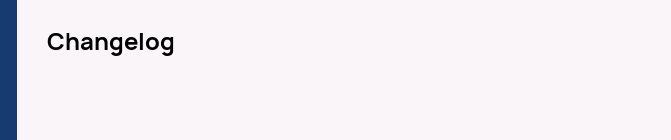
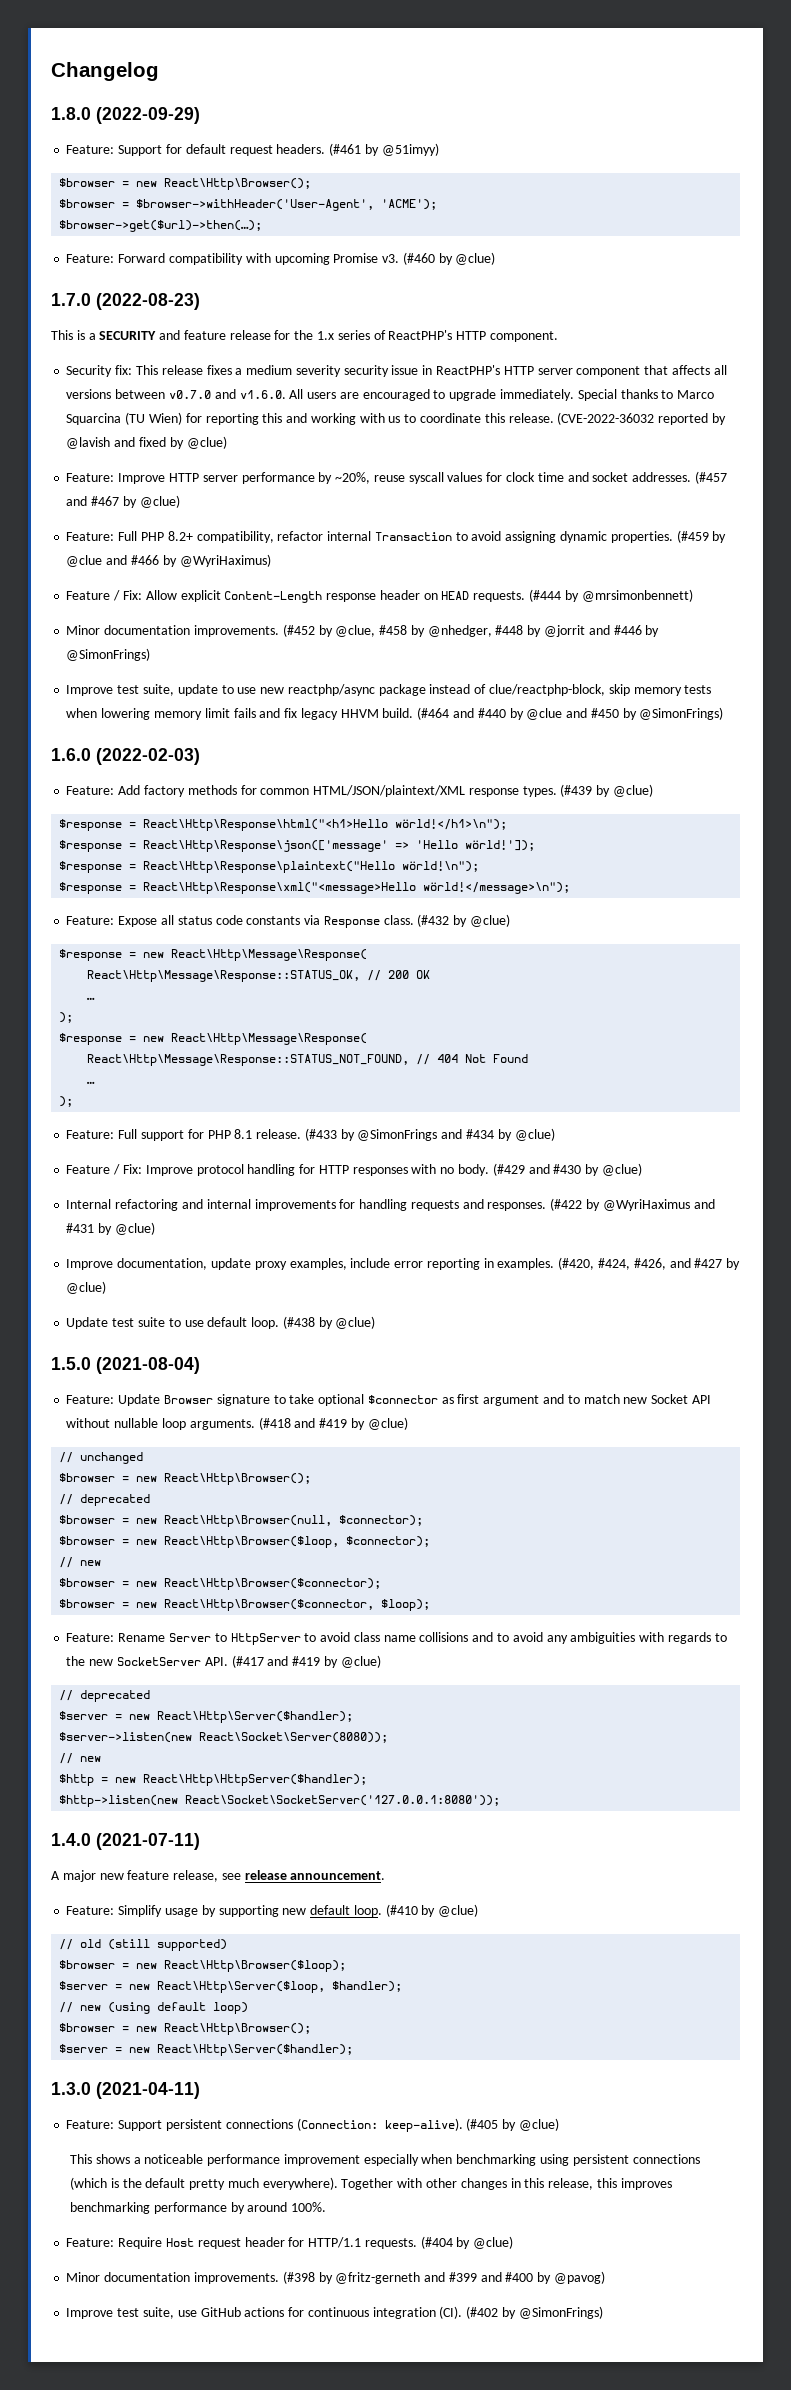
+ 1.8.0 (2022-09-29)
+ Feature: Support for default request headers. (#461 by @51imyy)
+ $browser = new React\Http\Browser();
+ $browser = $browser->withHeader('User-Agent', 'ACME');
+ $browser->get($url)->then(…);
+ Feature: Forward compatibility with upcoming Promise v3. (#460 by @clue)
+ 1.7.0 (2022-08-23)
+ This is a SECURITY and feature release for the 1.x series of ReactPHP's HTTP component.
+ Security fix: This release fixes a medium severity security issue in ReactPHP's HTTP server component that affects all versions between v0.7.0 and v1.6.0. All users are encouraged to upgrade immediately. Special thanks to Marco Squarcina (TU Wien) for reporting this and working with us to coordinate this release. (CVE-2022-36032 reported by @lavish and fixed by @clue)
+ Feature: Improve HTTP server performance by ~20%, reuse syscall values for clock time and socket addresses. (#457 and #467 by @clue)
+ Feature: Full PHP 8.2+ compatibility, refactor internal Transaction to avoid assigning dynamic properties. (#459 by @clue and #466 by @WyriHaximus)
+ Feature / Fix: Allow explicit Content-Length response header on HEAD requests. (#444 by @mrsimonbennett)
+ Minor documentation improvements. (#452 by @clue, #458 by @nhedger, #448 by @jorrit and #446 by @SimonFrings)
+ Improve test suite, update to use new reactphp/async package instead of clue/reactphp-block, skip memory tests when lowering memory limit fails and fix legacy HHVM build. (#464 and #440 by @clue and #450 by @SimonFrings)
+ 1.6.0 (2022-02-03)
+ Feature: Add factory methods for common HTML/JSON/plaintext/XML response types. (#439 by @clue)
+ $response = React\Http\Response\html("<h1>Hello wörld!</h1>\n");
+ $response = React\Http\Response\json(['message' => 'Hello wörld!']);
+ $response = React\Http\Response\plaintext("Hello wörld!\n");
+ $response = React\Http\Response\xml("<message>Hello wörld!</message>\n");
+ Feature: Expose all status code constants via Response class. (#432 by @clue)
+ $response = new React\Http\Message\Response(
+ React\Http\Message\Response::STATUS_OK, // 200 OK
+ …
+ );
+ $response = new React\Http\Message\Response(
+ React\Http\Message\Response::STATUS_NOT_FOUND, // 404 Not Found
+ …
+ );
+ Feature: Full support for PHP 8.1 release. (#433 by @SimonFrings and #434 by @clue)
+ Feature / Fix: Improve protocol handling for HTTP responses with no body. (#429 and #430 by @clue)
+ Internal refactoring and internal improvements for handling requests and responses. (#422 by @WyriHaximus and #431 by @clue)
+ Improve documentation, update proxy examples, include error reporting in examples. (#420, #424, #426, and #427 by @clue)
+ Update test suite to use default loop. (#438 by @clue)
+ 1.5.0 (2021-08-04)
+ Feature: Update Browser signature to take optional $connector as first argument and to match new Socket API without nullable loop arguments. (#418 and #419 by @clue)
+ // unchanged
+ $browser = new React\Http\Browser();
+ // deprecated
+ $browser = new React\Http\Browser(null, $connector);
+ $browser = new React\Http\Browser($loop, $connector);
+ // new
+ $browser = new React\Http\Browser($connector);
+ $browser = new React\Http\Browser($connector, $loop);
+ Feature: Rename Server to HttpServer to avoid class name collisions and to avoid any ambiguities with regards to the new SocketServer API. (#417 and #419 by @clue)
+ // deprecated
+ $server = new React\Http\Server($handler);
+ $server->listen(new React\Socket\Server(8080));
+ // new
+ $http = new React\Http\HttpServer($handler);
+ $http->listen(new React\Socket\SocketServer('127.0.0.1:8080'));
+ 1.4.0 (2021-07-11)
+ A major new feature release, see release announcement.
+ Feature: Simplify usage by supporting new default loop. (#410 by @clue)
+ // old (still supported)
+ $browser = new React\Http\Browser($loop);
+ $server = new React\Http\Server($loop, $handler);
+ // new (using default loop)
+ $browser = new React\Http\Browser();
+ $server = new React\Http\Server($handler);
+ 1.3.0 (2021-04-11)
+ Feature: Support persistent connections (Connection: keep-alive). (#405 by @clue)
+ This shows a noticeable performance improvement especially when benchmarking using persistent connections (which is the default pretty much everywhere). Together with other changes in this release, this improves benchmarking performance by around 100%.
+ Feature: Require Host request header for HTTP/1.1 requests. (#404 by @clue)
+ Minor documentation improvements. (#398 by @fritz-gerneth and #399 and #400 by @pavog)
+ Improve test suite, use GitHub actions for continuous integration (CI). (#402 by @SimonFrings)

